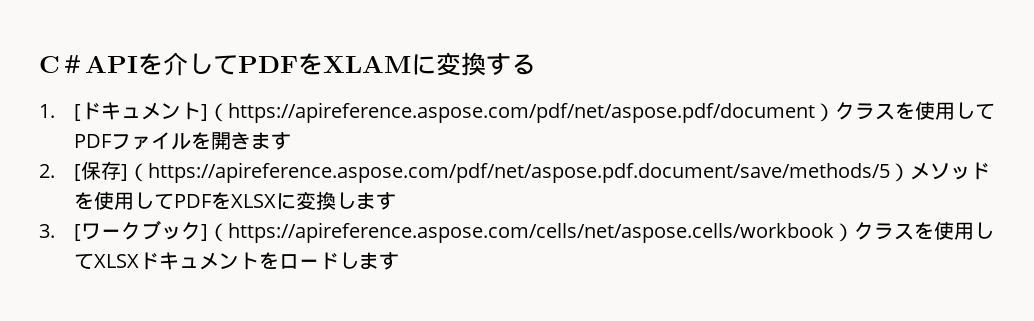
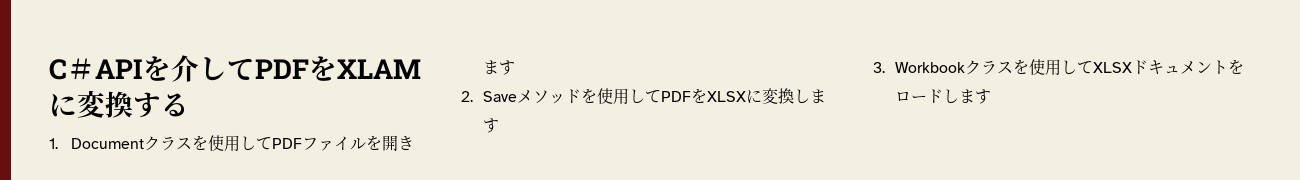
- 1. [ドキュメント]（https://apireference.aspose.com/pdf/net/aspose.pdf/document）クラスを使用してPDFファイルを開きます
+ 1. Documentクラスを使用してPDFファイルを開きます
- 2. [保存]（https://apireference.aspose.com/pdf/net/aspose.pdf.document/save/methods/5）メソッドを使用してPDFをXLSXに変換します
+ 2. Saveメソッドを使用してPDFをXLSXに変換します
- 3. [ワークブック]（https://apireference.aspose.com/cells/net/aspose.cells/workbook）クラスを使用してXLSXドキュメントをロードします
+ 3. Workbookクラスを使用してXLSXドキュメントをロードします

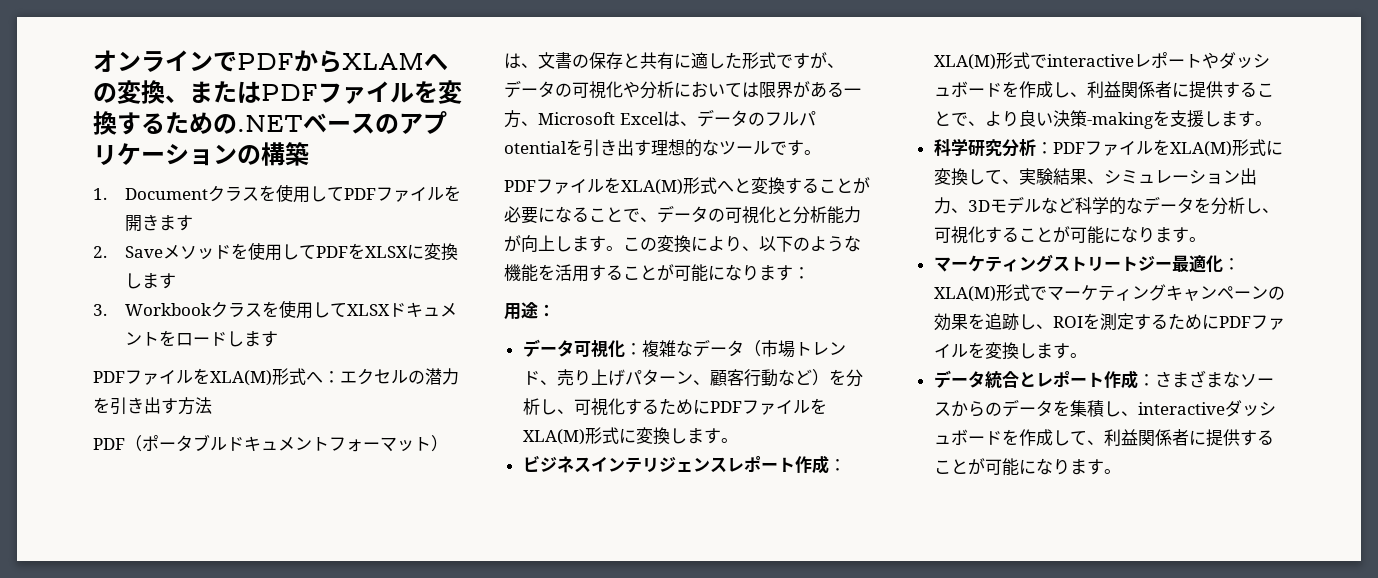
- C＃APIを介してPDFをXLAMに変換する
+ オンラインでPDFからXLAMへの変換、またはPDFファイルを変換するための.NETベースのアプリケーションの構築
+ PDFファイルをXLA(M)形式へ：エクセルの潜力を引き出す方法
+ PDF（ポータブルドキュメントフォーマット）は、文書の保存と共有に適した形式ですが、データの可視化や分析においては限界がある一方、Microsoft Excelは、データのフルパotentialを引き出す理想的なツールです。
+ PDFファイルをXLA(M)形式へと変換することが必要になることで、データの可視化と分析能力が向上します。この変換により、以下のような機能を活用することが可能になります：
+ 用途：
+ データ可視化：複雑なデータ（市場トレンド、売り上げパターン、顧客行動など）を分析し、可視化するためにPDFファイルをXLA(M)形式に変換します。
+ ビジネスインテリジェンスレポート作成：XLA(M)形式でinteractiveレポートやダッシュボードを作成し、利益関係者に提供することで、より良い決策-makingを支援します。
+ 科学研究分析：PDFファイルをXLA(M)形式に変換して、実験結果、シミュレーション出力、3Dモデルなど科学的なデータを分析し、可視化することが可能になります。
+ マーケティングストリートジー最適化：XLA(M)形式でマーケティングキャンペーンの効果を追跡し、ROIを測定するためにPDFファイルを変換します。
+ データ統合とレポート作成：さまざまなソースからのデータを集積し、interactiveダッシュボードを作成して、利益関係者に提供することが可能になります。

